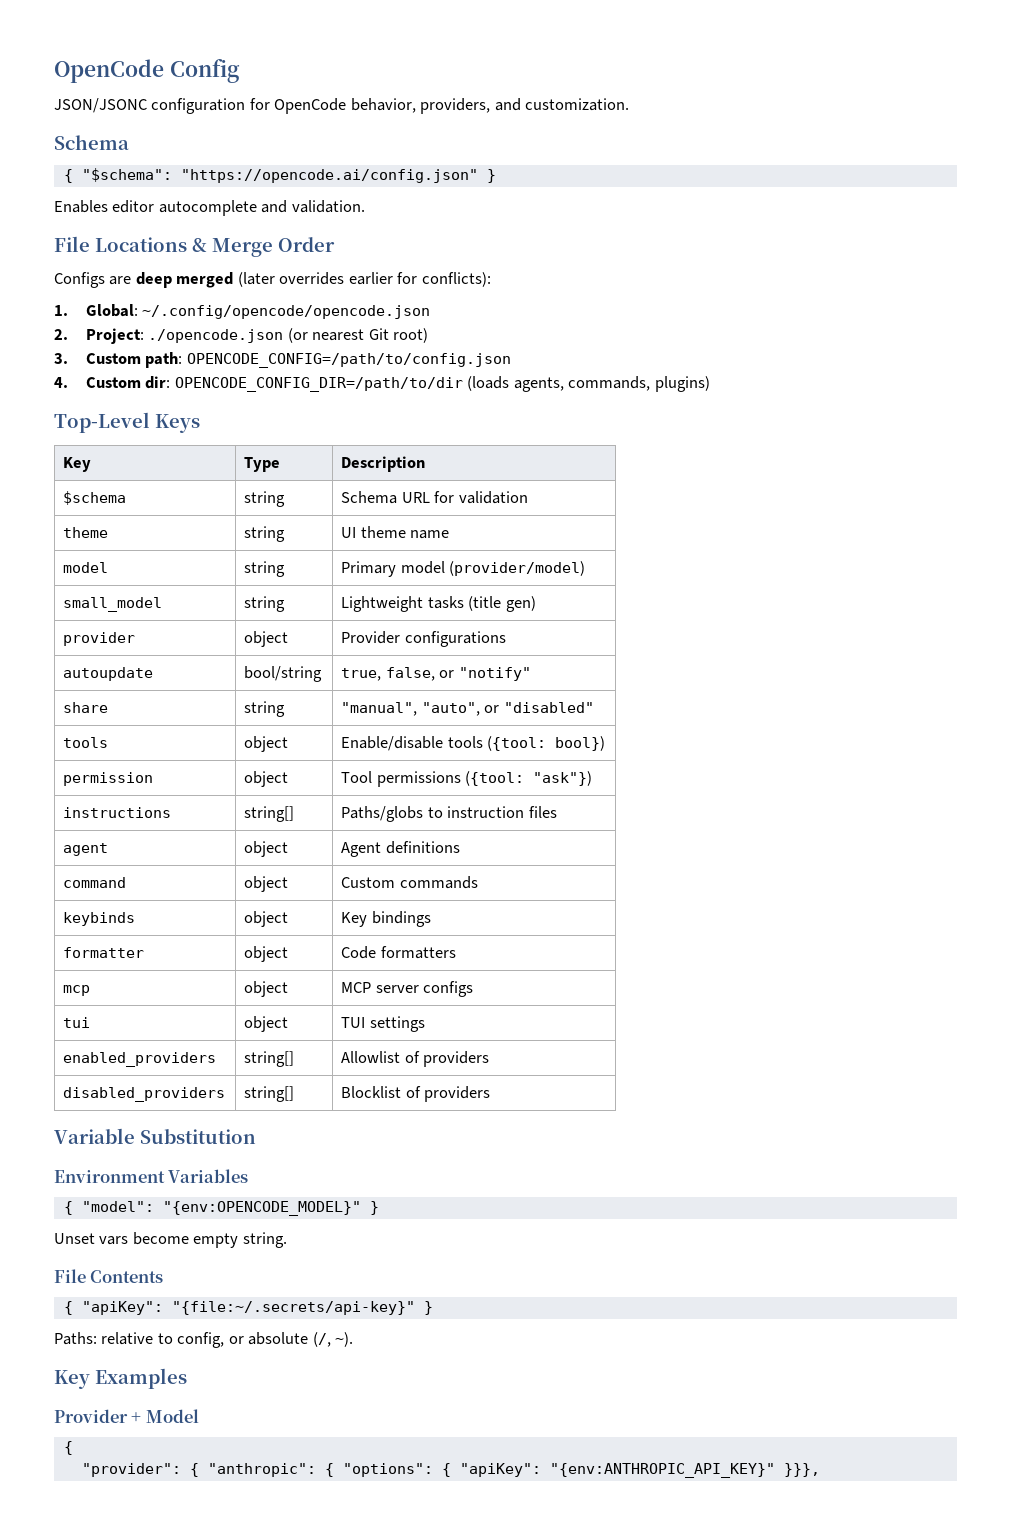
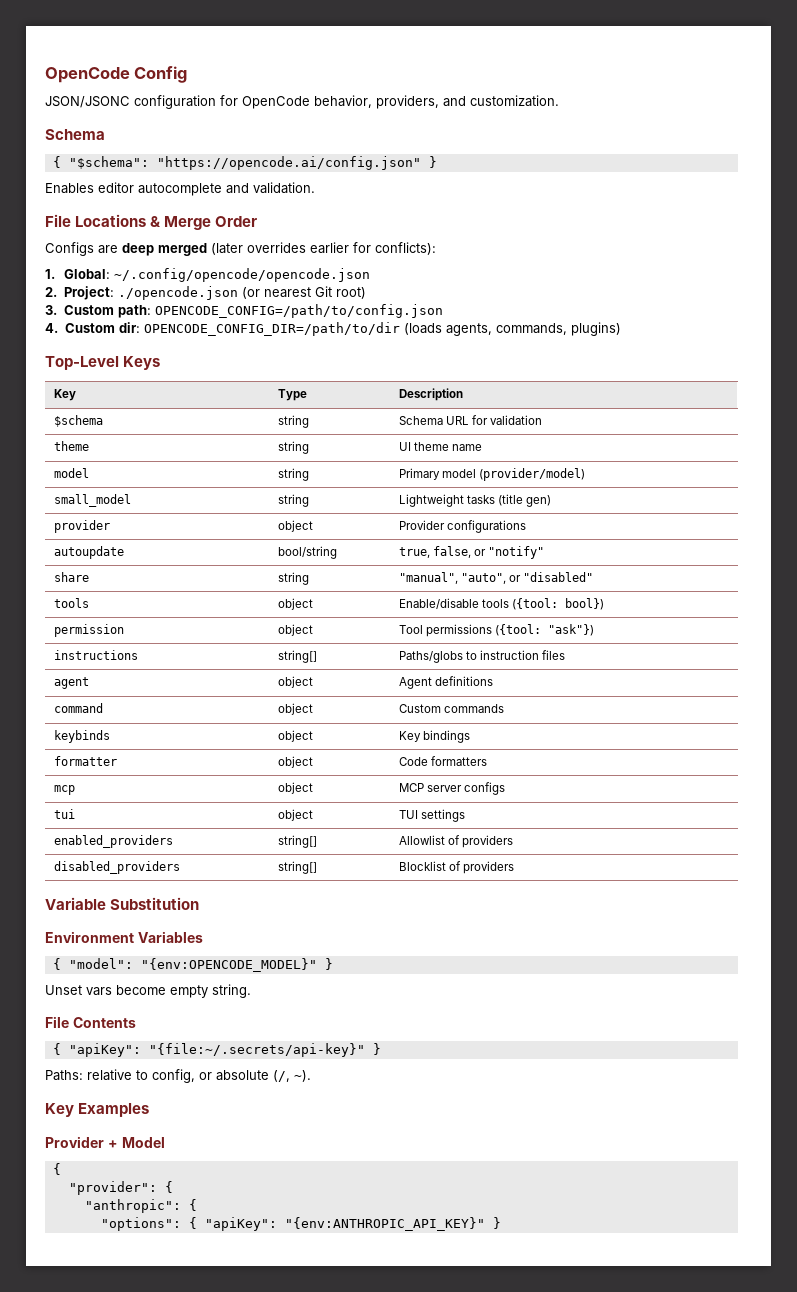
- "provider": { "anthropic": { "options": { "apiKey": "{env:ANTHROPIC_API_KEY}" }}},
+ "provider": {
+ "anthropic": {
+ "options": { "apiKey": "{env:ANTHROPIC_API_KEY}" }

